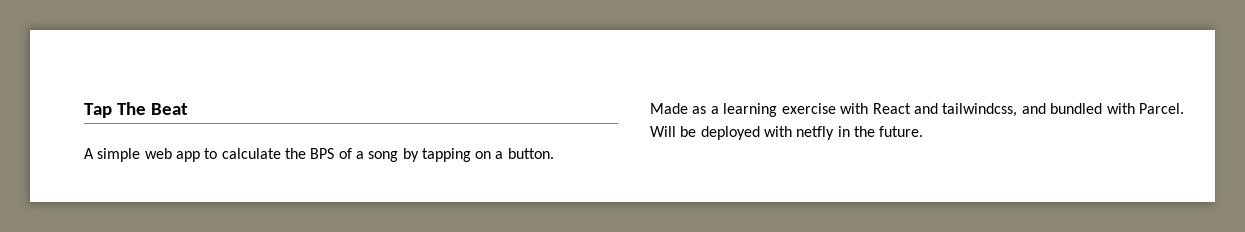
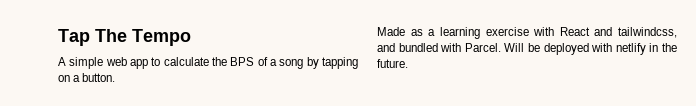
- Tap The Beat
+ Tap The Tempo
- Will be deployed with netfly in the future.
+ Will be deployed with netlify in the future.

